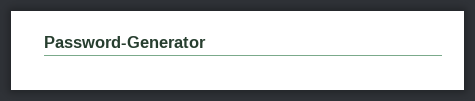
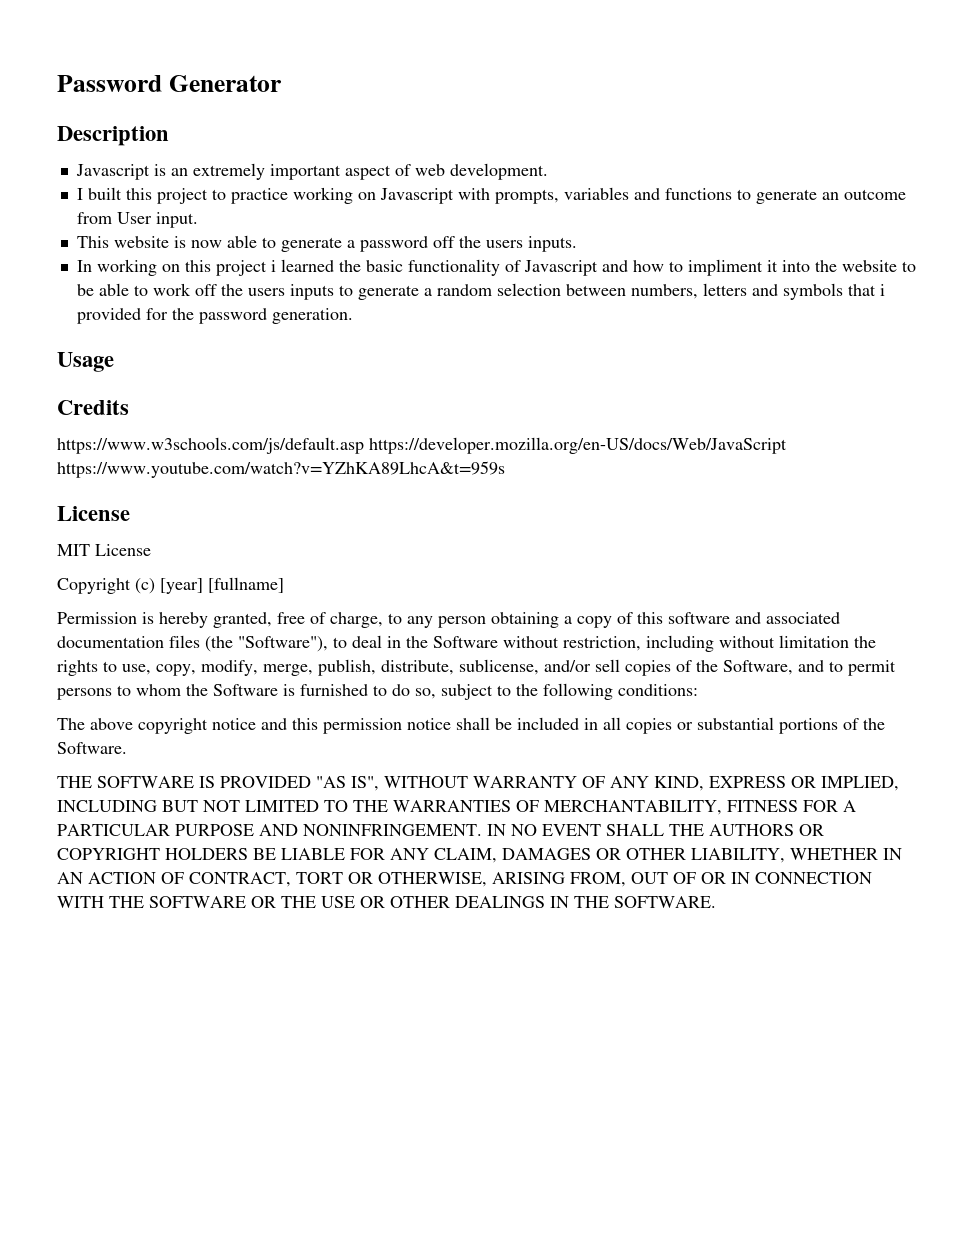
- Password-Generator
+ Password Generator
+ Description
+ Javascript is an extremely important aspect of web development.
+ I built this project to practice working on Javascript with prompts, variables and functions to generate an outcome from User input.
+ This website is now able to generate a password off the users inputs.
+ In working on this project i learned the basic functionality of Javascript and how to impliment it into the website to be able to work off the users inputs to generate a random selection between numbers, letters and symbols that i provided for the password generation.
+ Usage
+ Credits
+ https://www.w3schools.com/js/default.asp https://developer.mozilla.org/en-US/docs/Web/JavaScript https://www.youtube.com/watch?v=YZhKA89LhcA&t=959s
+ License
+ MIT License
+ Copyright (c) [year] [fullname]
+ Permission is hereby granted, free of charge, to any person obtaining a copy of this software and associated documentation files (the "Software"), to deal in the Software without restriction, including without limitation the rights to use, copy, modify, merge, publish, distribute, sublicense, and/or sell copies of the Software, and to permit persons to whom the Software is furnished to do so, subject to the following conditions:
+ The above copyright notice and this permission notice shall be included in all copies or substantial portions of the Software.
+ THE SOFTWARE IS PROVIDED "AS IS", WITHOUT WARRANTY OF ANY KIND, EXPRESS OR IMPLIED, INCLUDING BUT NOT LIMITED TO THE WARRANTIES OF MERCHANTABILITY, FITNESS FOR A PARTICULAR PURPOSE AND NONINFRINGEMENT. IN NO EVENT SHALL THE AUTHORS OR COPYRIGHT HOLDERS BE LIABLE FOR ANY CLAIM, DAMAGES OR OTHER LIABILITY, WHETHER IN AN ACTION OF CONTRACT, TORT OR OTHERWISE, ARISING FROM, OUT OF OR IN CONNECTION WITH THE SOFTWARE OR THE USE OR OTHER DEALINGS IN THE SOFTWARE.

